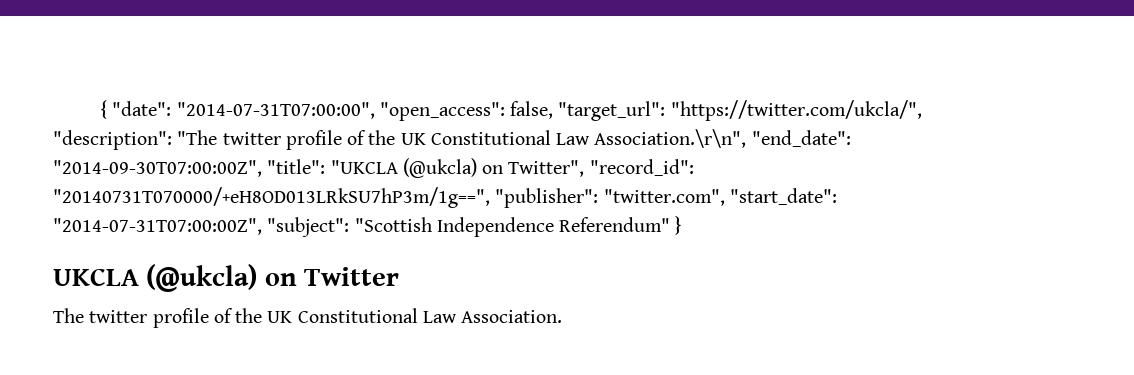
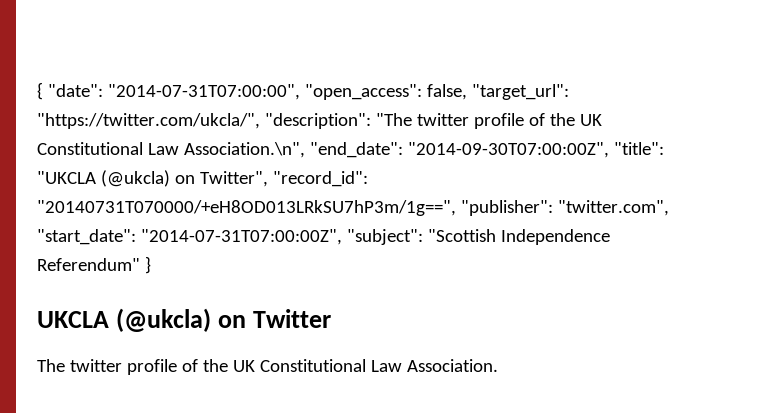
- { "date": "2014-07-31T07:00:00", "open_access": false, "target_url": "https://twitter.com/ukcla/", "description": "The twitter profile of the UK Constitutional Law Association.\r\n", "end_date": "2014-09-30T07:00:00Z", "title": "UKCLA (@ukcla) on Twitter", "record_id": "20140731T070000/+eH8OD013LRkSU7hP3m/1g==", "publisher": "twitter.com", "start_date": "2014-07-31T07:00:00Z", "subject": "Scottish Independence Referendum" }
+ { "date": "2014-07-31T07:00:00", "open_access": false, "target_url": "https://twitter.com/ukcla/", "description": "The twitter profile of the UK Constitutional Law Association.\n", "end_date": "2014-09-30T07:00:00Z", "title": "UKCLA (@ukcla) on Twitter", "record_id": "20140731T070000/+eH8OD013LRkSU7hP3m/1g==", "publisher": "twitter.com", "start_date": "2014-07-31T07:00:00Z", "subject": "Scottish Independence Referendum" }

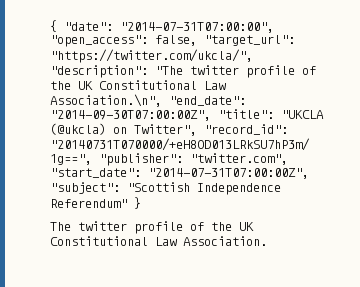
- UKCLA (@ukcla) on Twitter

